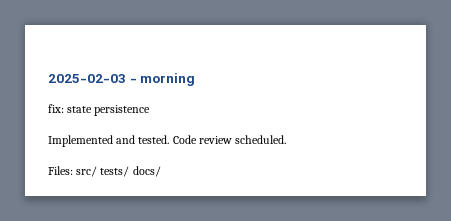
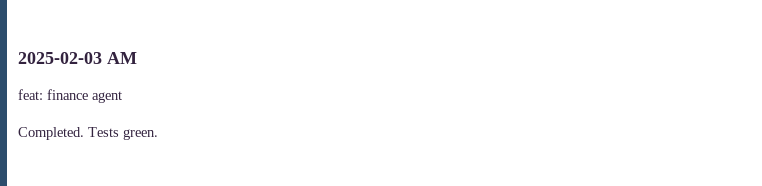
- 2025-02-03 - morning
- fix: state persistence
- Implemented and tested. Code review scheduled.
- Files: src/ tests/ docs/
+ 2025-02-03 AM
+ feat: finance agent
+ Completed. Tests green.

